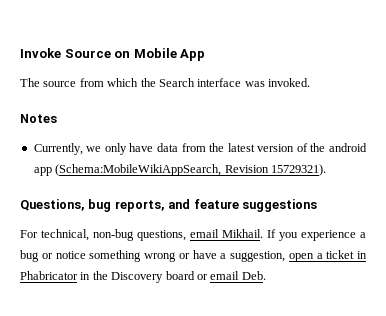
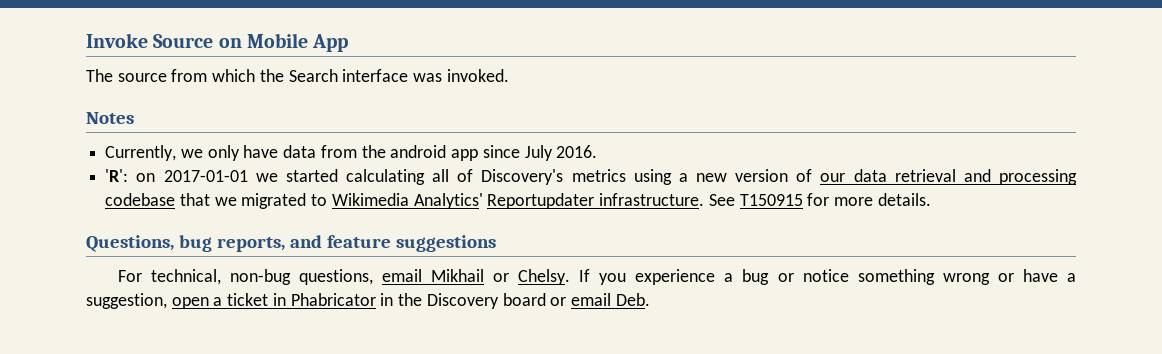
- Currently, we only have data from the latest version of the android app (Schema:MobileWikiAppSearch, Revision 15729321).
+ Currently, we only have data from the android app since July 2016.
+ 'R': on 2017-01-01 we started calculating all of Discovery's metrics using a new version of our data retrieval and processing codebase that we migrated to Wikimedia Analytics' Reportupdater infrastructure. See T150915 for more details.
- For technical, non-bug questions, email Mikhail.
+ For technical, non-bug questions, email Mikhail or Chelsy.

